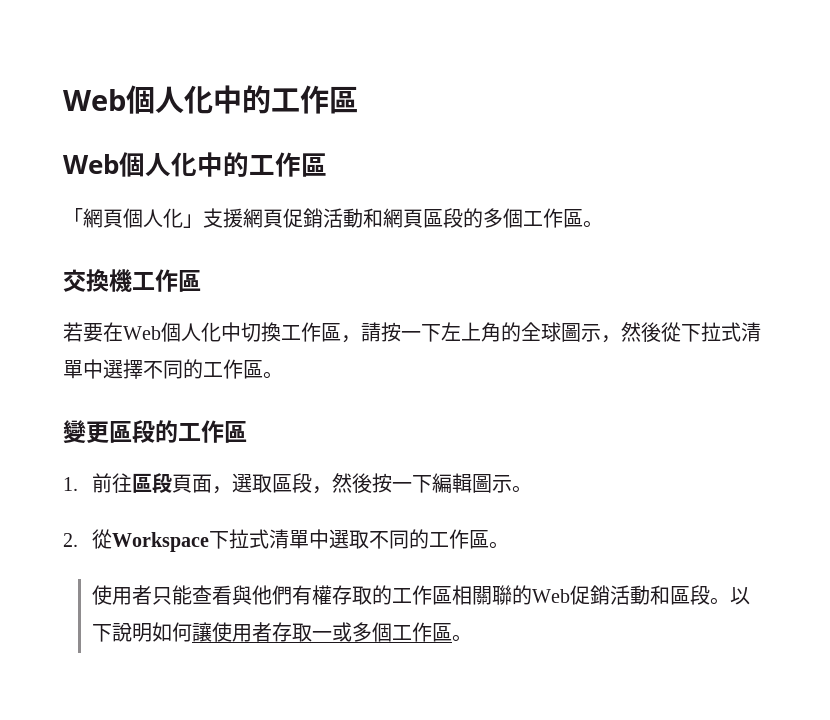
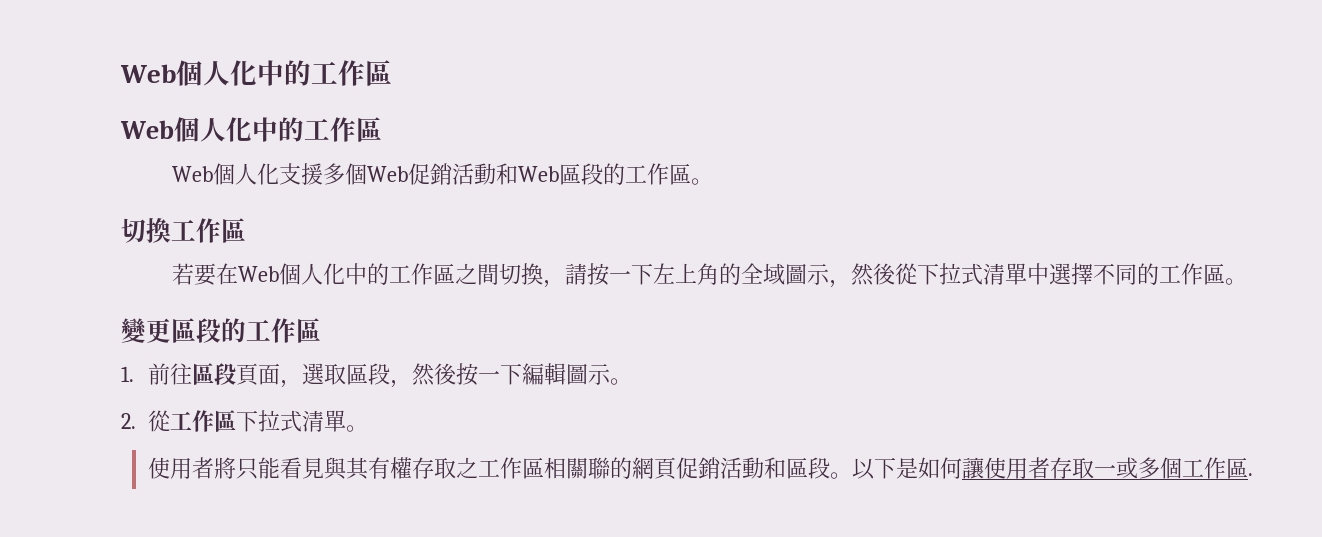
- 「網頁個人化」支援網頁促銷活動和網頁區段的多個工作區。
- 交換機工作區
+ Web個人化支援多個Web促銷活動和Web區段的工作區。
+ 切換工作區
- 若要在Web個人化中切換工作區，請按一下左上角的全球圖示，然後從下拉式清單中選擇不同的工作區。
+ 若要在Web個人化中的工作區之間切換，請按一下左上角的全域圖示，然後從下拉式清單中選擇不同的工作區。
- 2.從Workspace下拉式清單中選取不同的工作區。
+ 2.從工作區下拉式清單。
- 使用者只能查看與他們有權存取的工作區相關聯的Web促銷活動和區段。
+ 使用者將只能看見與其有權存取之工作區相關聯的網頁促銷活動和區段。
- 以下說明如何讓使用者存取一或多個工作區。
+ 以下是如何讓使用者存取一或多個工作區.

